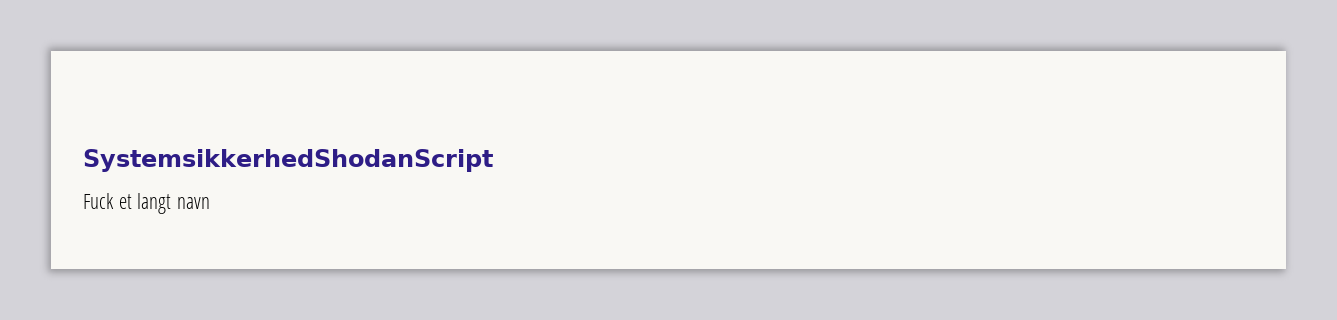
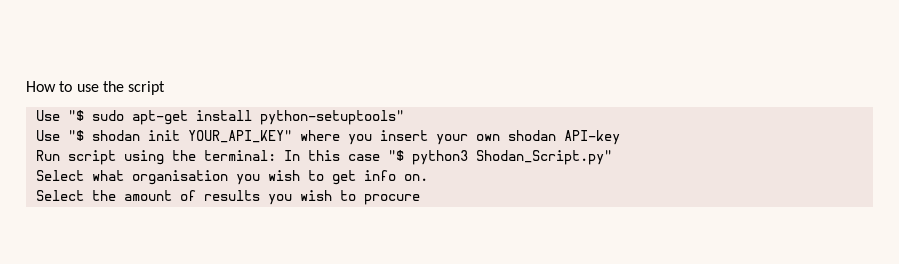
- SystemsikkerhedShodanScript
- Fuck et langt navn
+ How to use the script
+ Use "$ sudo apt-get install python-setuptools"
+ Use "$ shodan init YOUR_API_KEY" where you insert your own shodan API-key
+ Run script using the terminal: In this case "$ python3 Shodan_Script.py"
+ Select what organisation you wish to get info on.
+ Select the amount of results you wish to procure

